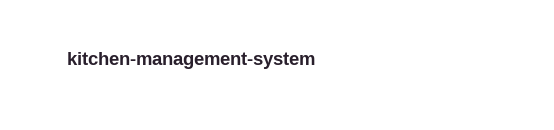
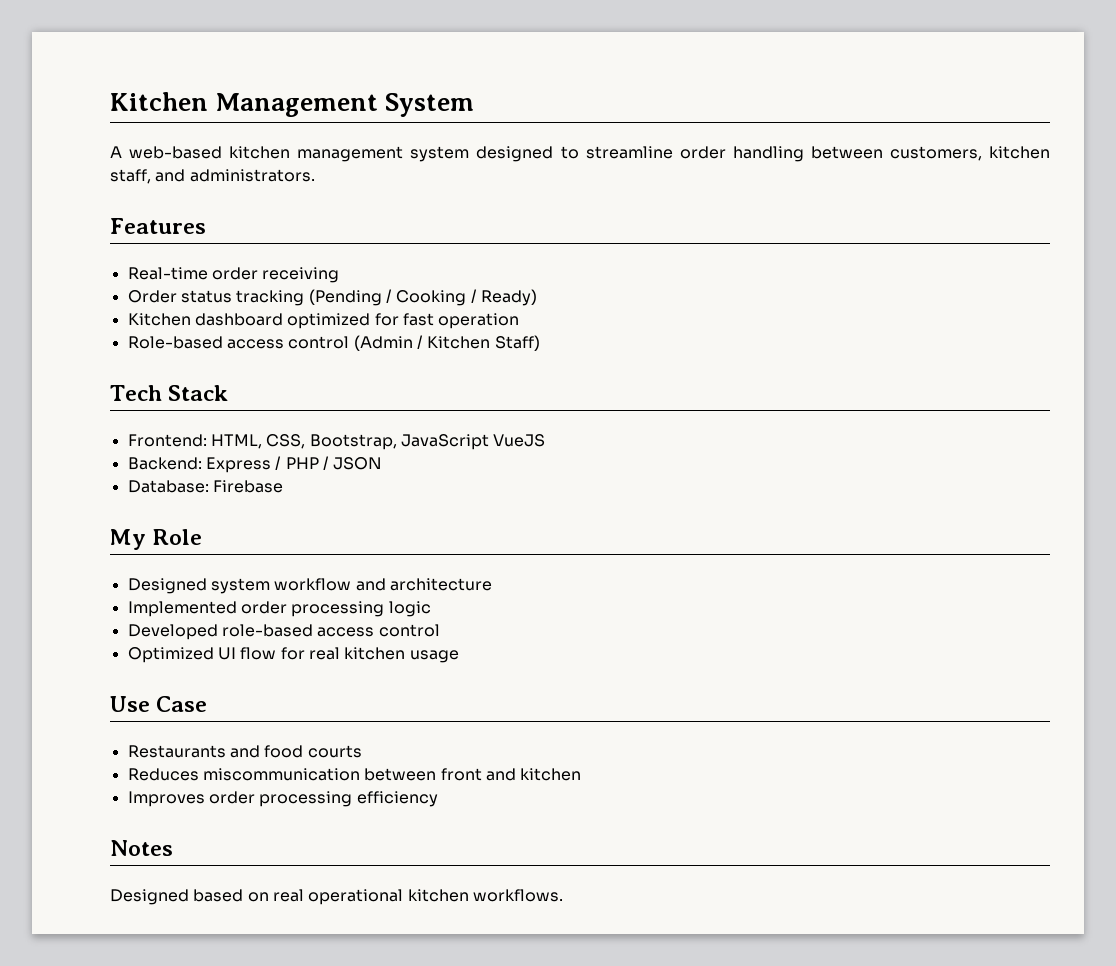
- kitchen-management-system
+ Kitchen Management System
+ A web-based kitchen management system designed to streamline order handling between customers, kitchen staff, and administrators.
+ Features
+ Real-time order receiving
+ Order status tracking (Pending / Cooking / Ready)
+ Kitchen dashboard optimized for fast operation
+ Role-based access control (Admin / Kitchen Staff)
+ Tech Stack
+ Frontend: HTML, CSS, Bootstrap, JavaScript VueJS
+ Backend: Express / PHP / JSON
+ Database: Firebase
+ My Role
+ Designed system workflow and architecture
+ Implemented order processing logic
+ Developed role-based access control
+ Optimized UI flow for real kitchen usage
+ Use Case
+ Restaurants and food courts
+ Reduces miscommunication between front and kitchen
+ Improves order processing efficiency
+ Notes
+ Designed based on real operational kitchen workflows.

